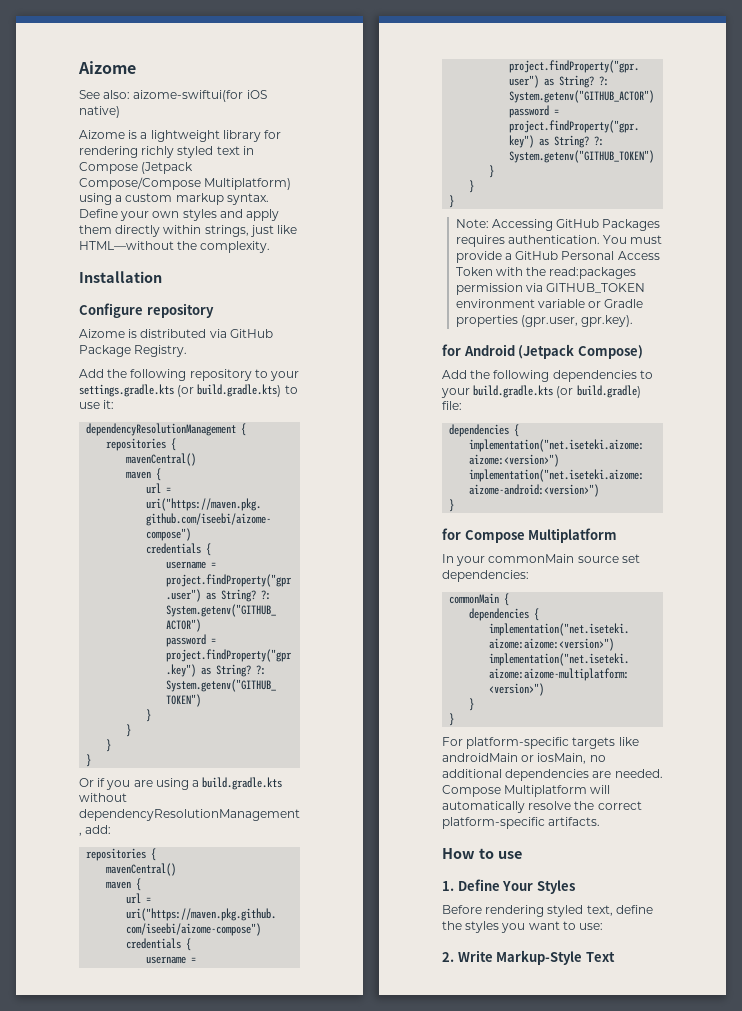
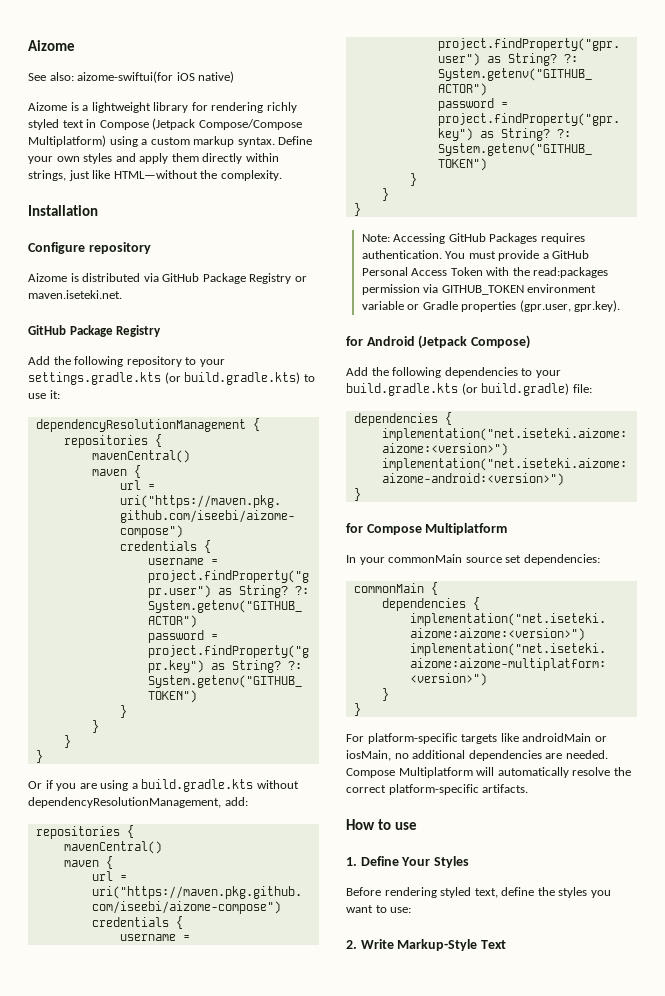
- Aizome is distributed via GitHub Package Registry.
+ Aizome is distributed via GitHub Package Registry or maven.iseteki.net.
+ GitHub Package Registry

